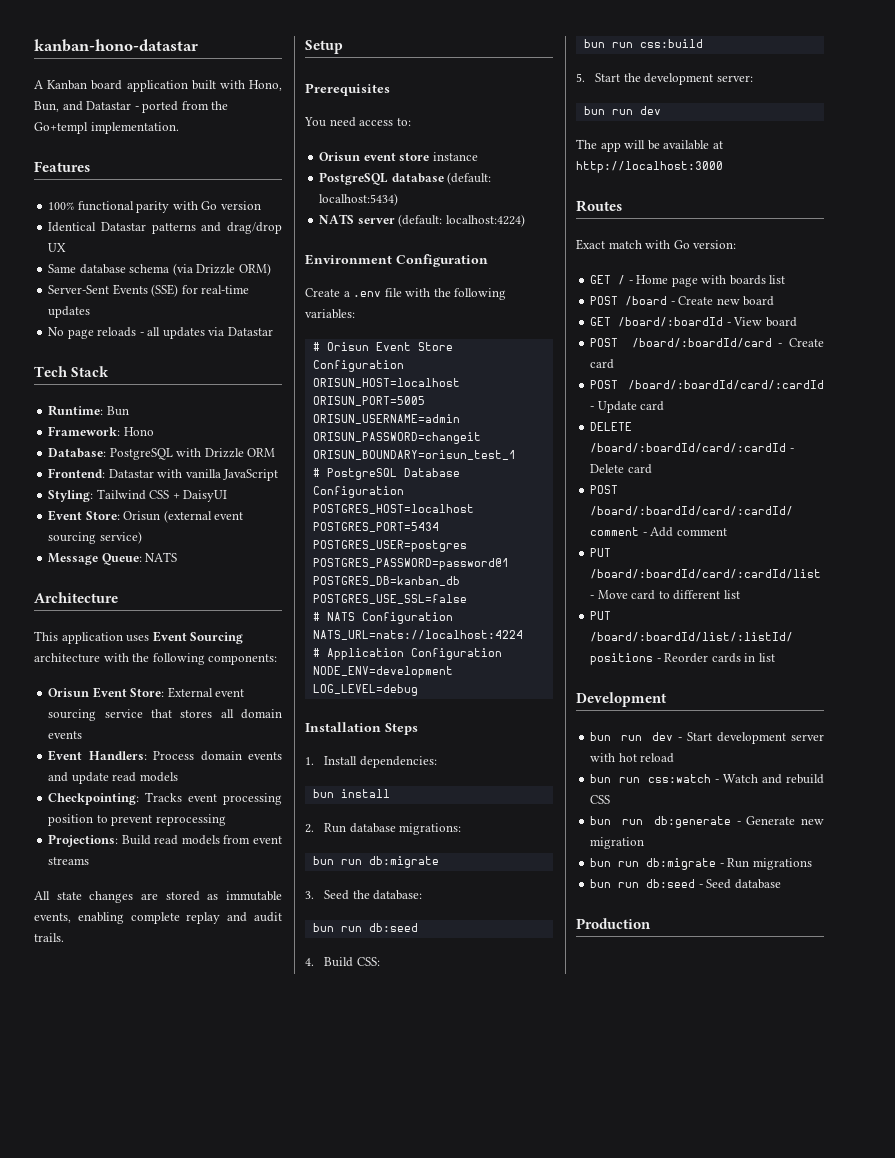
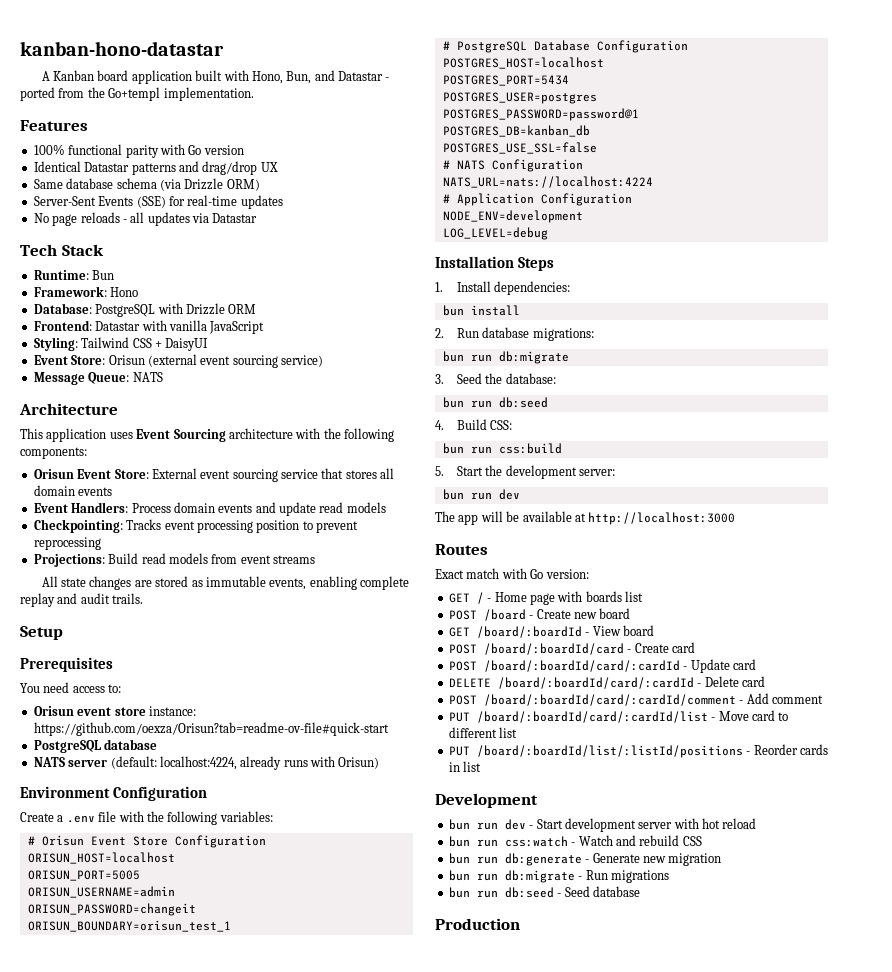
- Orisun event store instance
+ Orisun event store instance: https://github.com/oexza/Orisun?tab=readme-ov-file#quick-start
- PostgreSQL database (default: localhost:5434)
+ PostgreSQL database
- NATS server (default: localhost:4224)
+ NATS server (default: localhost:4224, already runs with Orisun)

